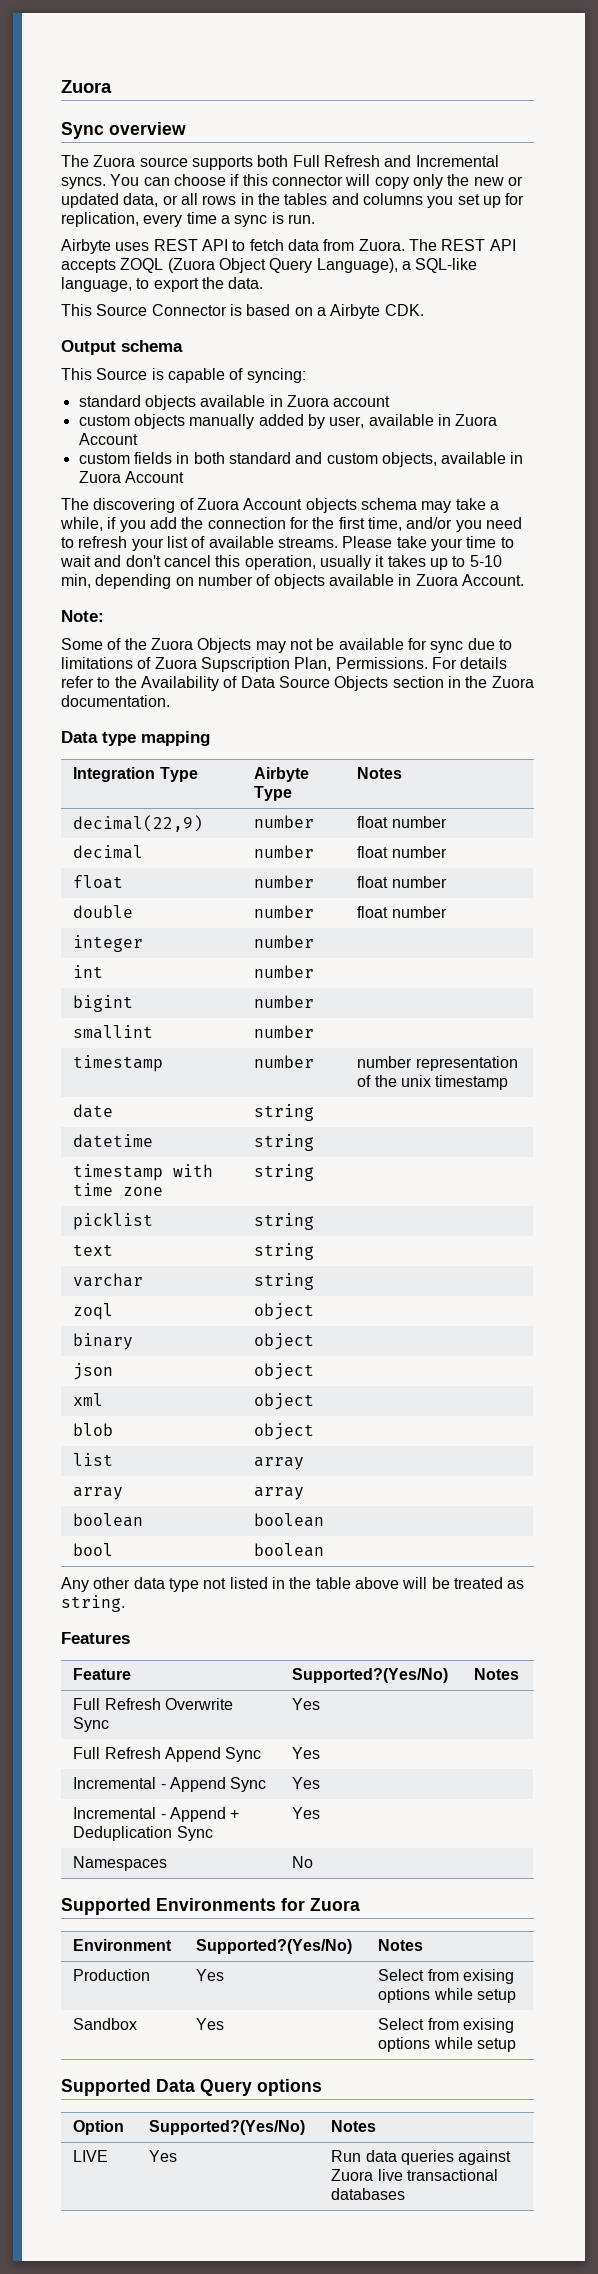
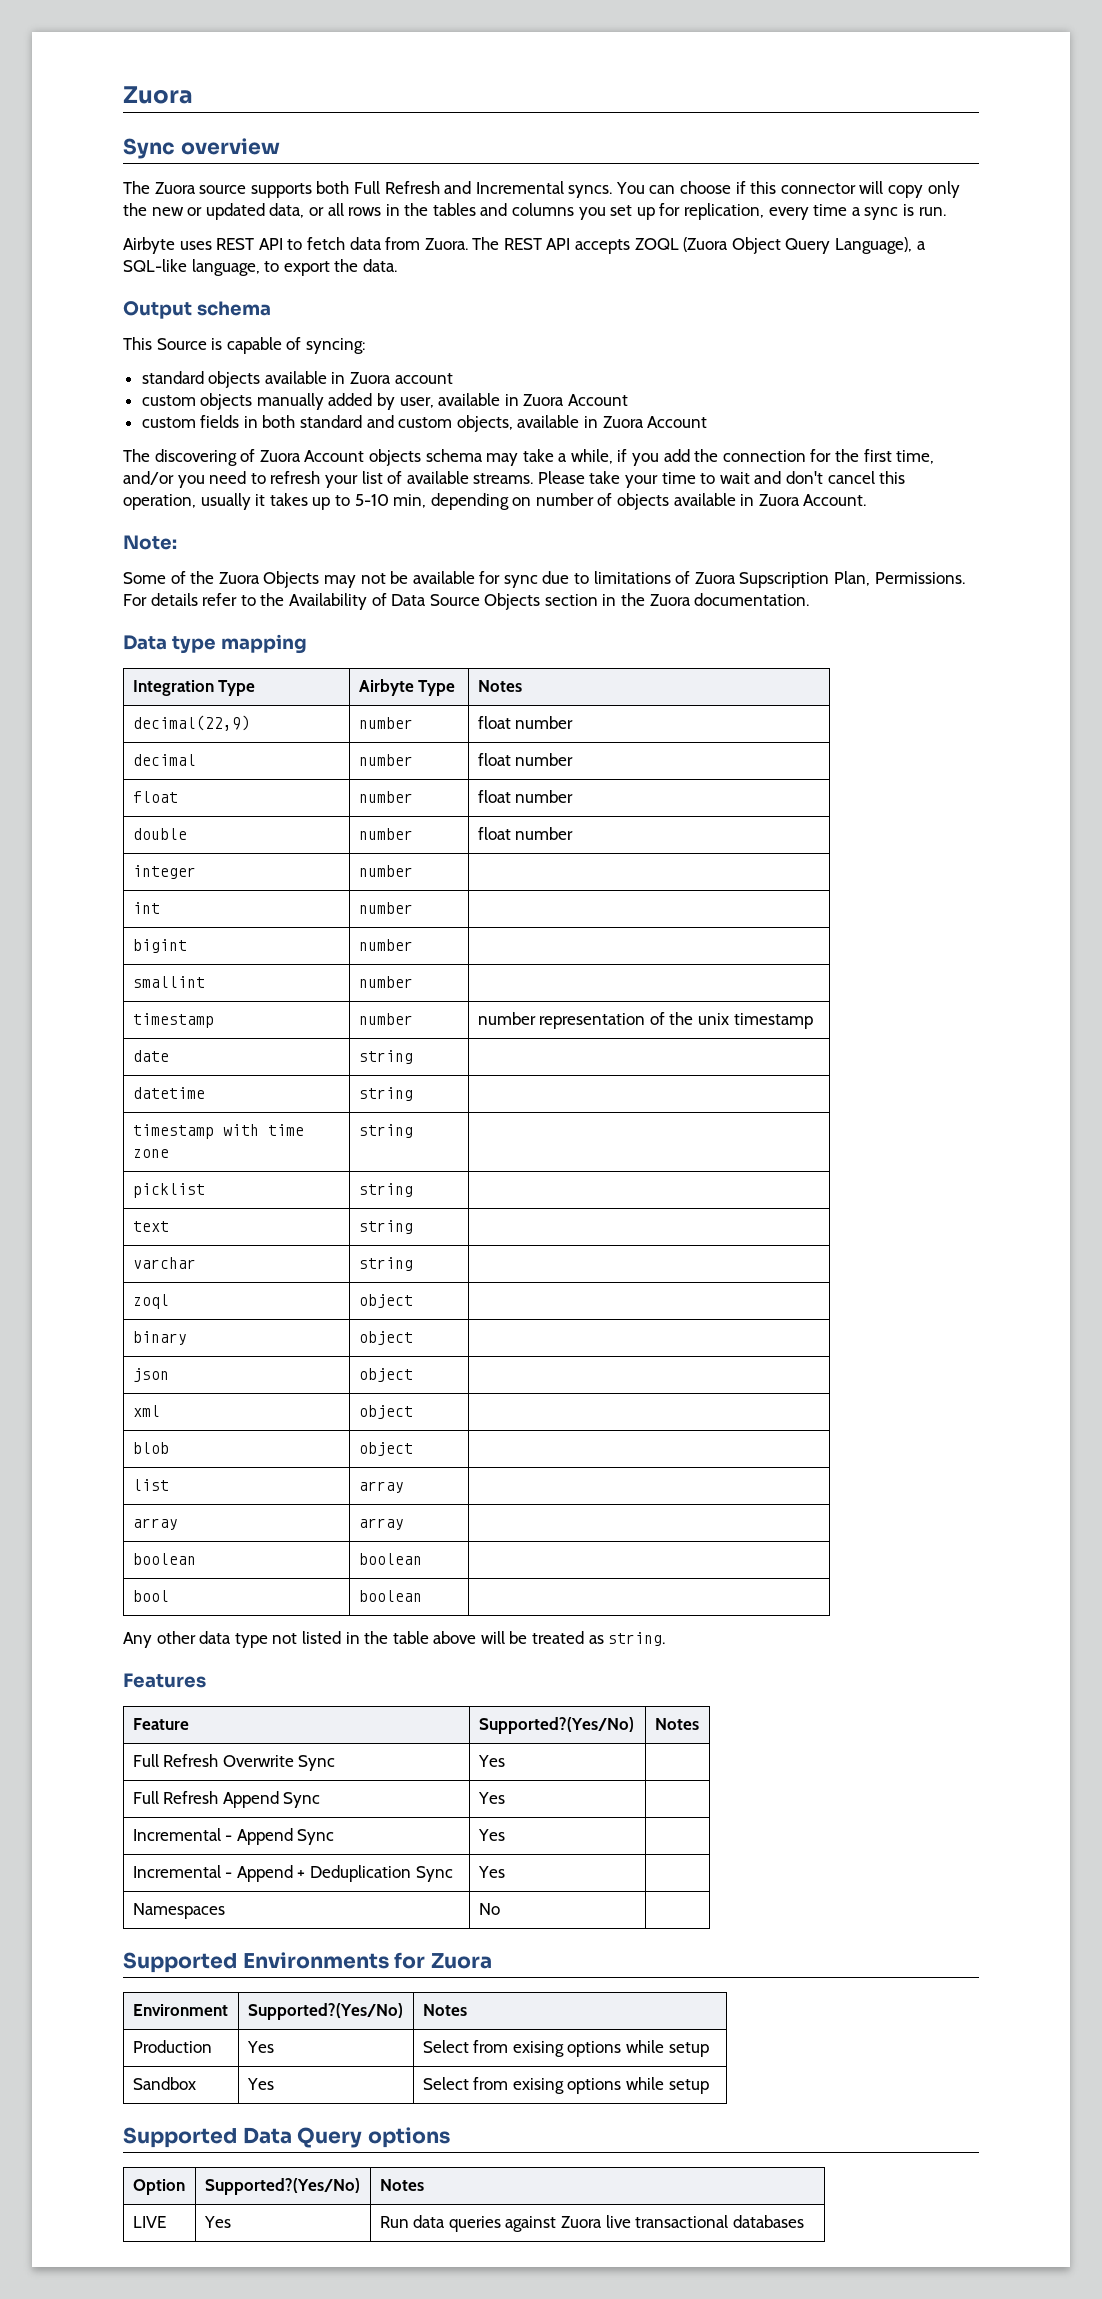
- This Source Connector is based on a Airbyte CDK.

